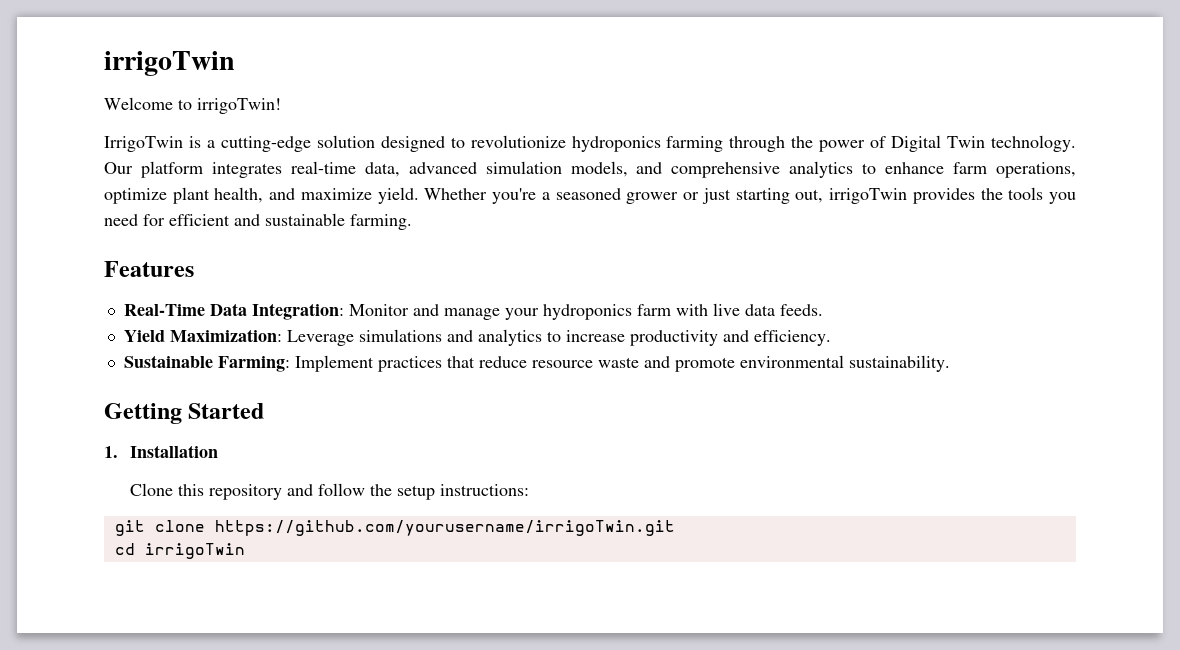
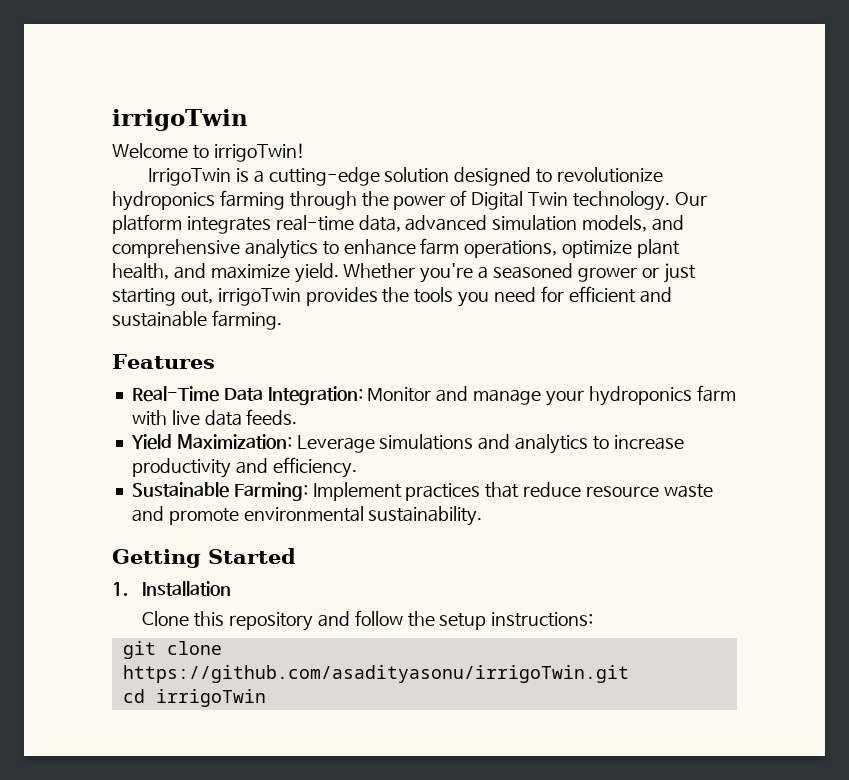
- git clone https://github.com/yourusername/irrigoTwin.git
+ git clone https://github.com/asadityasonu/irrigoTwin.git

